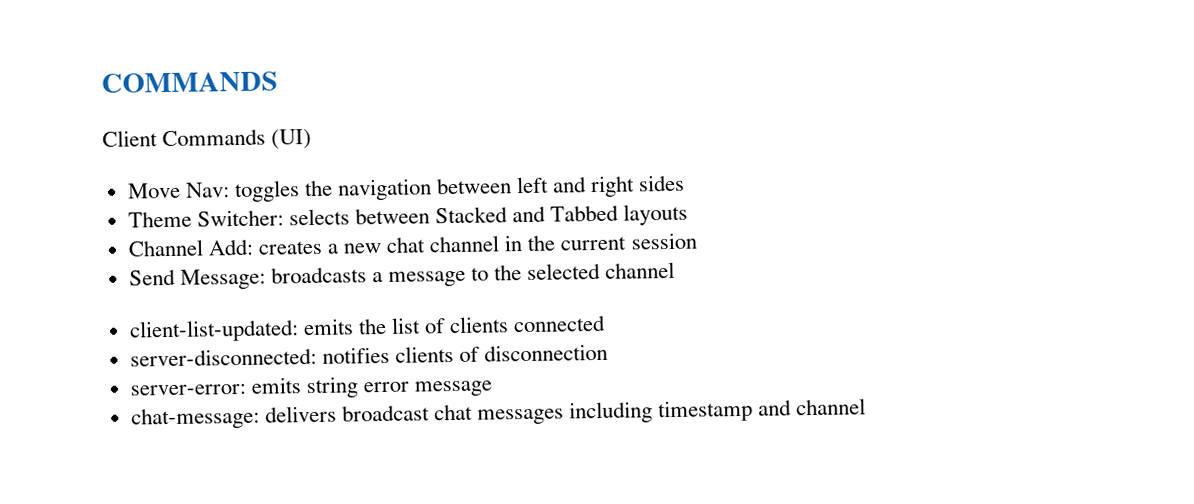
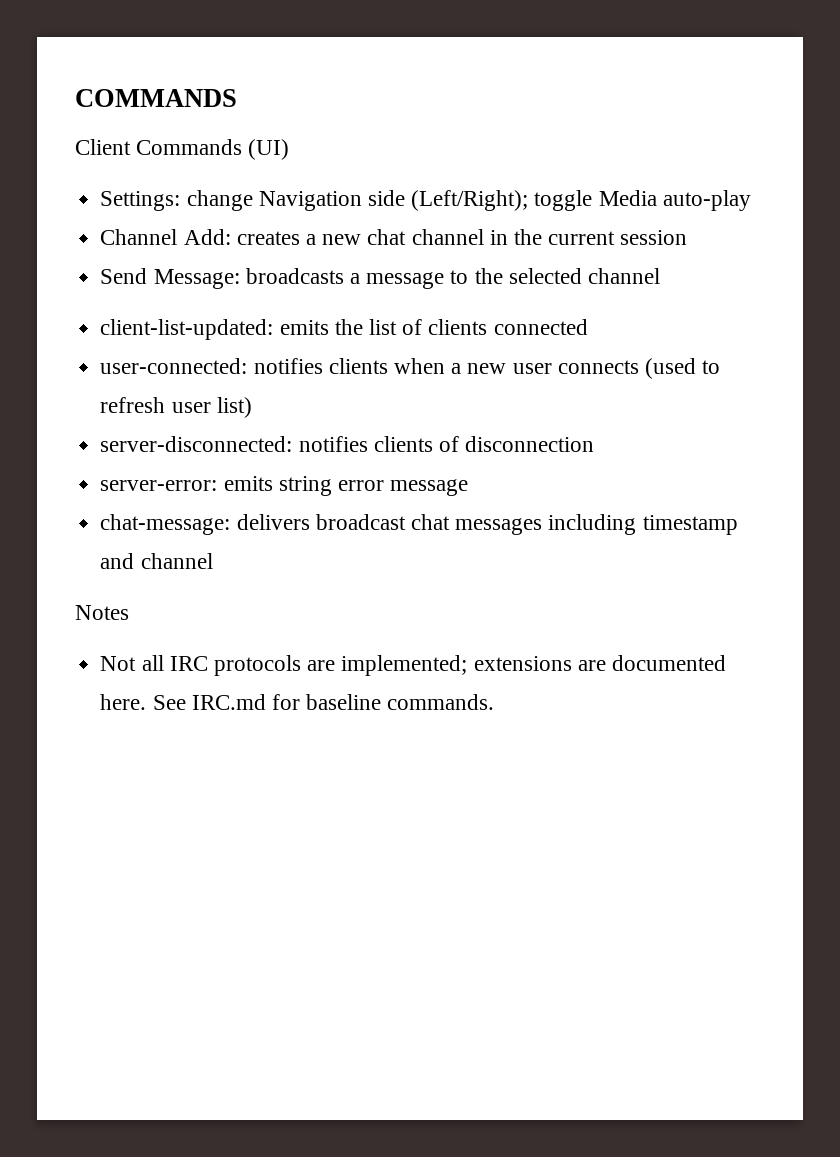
- Move Nav: toggles the navigation between left and right sides
- Theme Switcher: selects between Stacked and Tabbed layouts
+ Settings: change Navigation side (Left/Right); toggle Media auto-play
+ user-connected: notifies clients when a new user connects (used to refresh user list)
+ Notes
+ Not all IRC protocols are implemented; extensions are documented here. See IRC.md for baseline commands.

